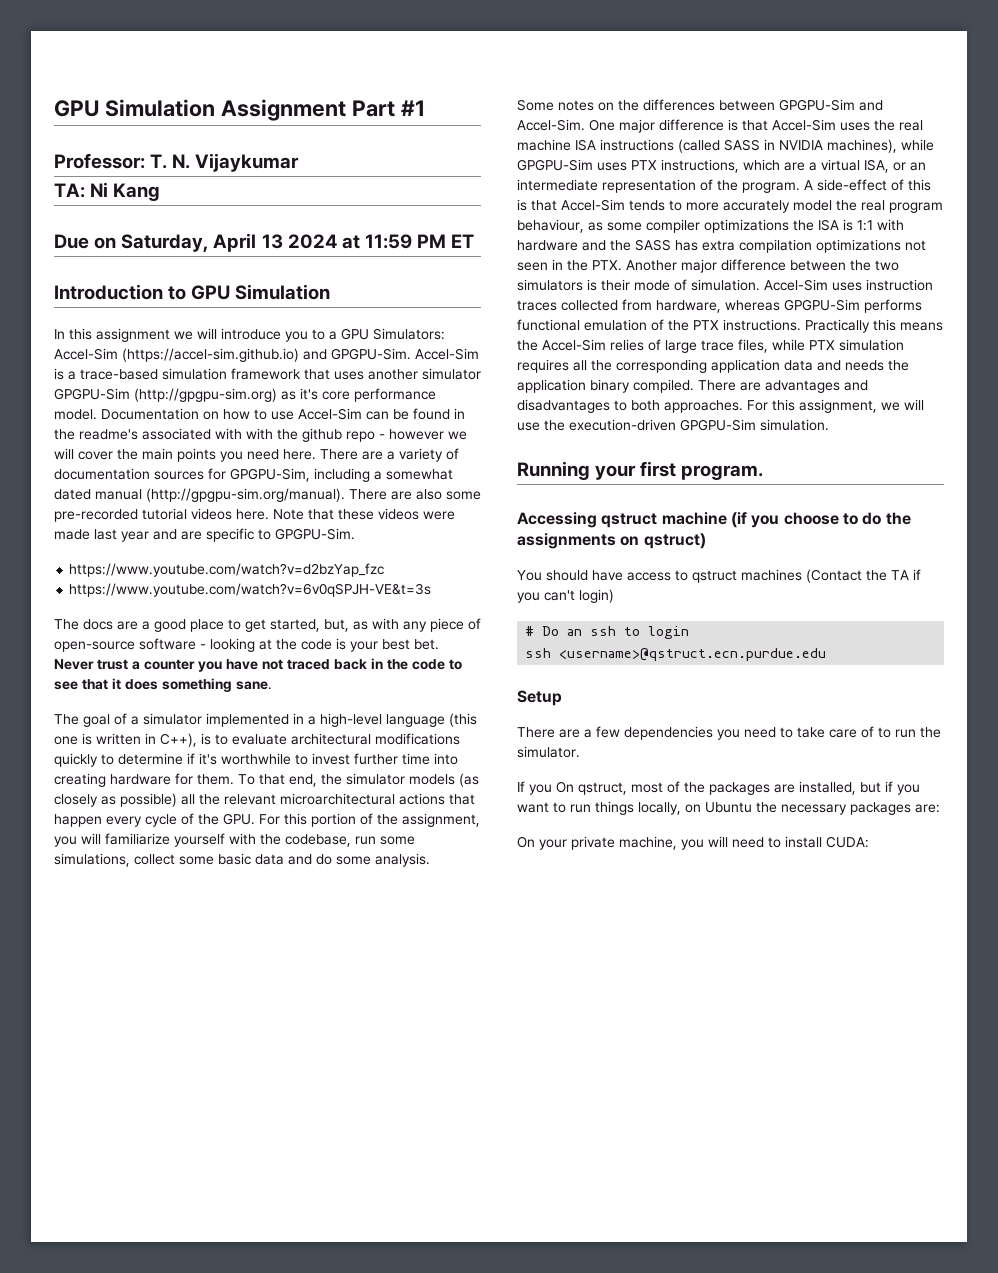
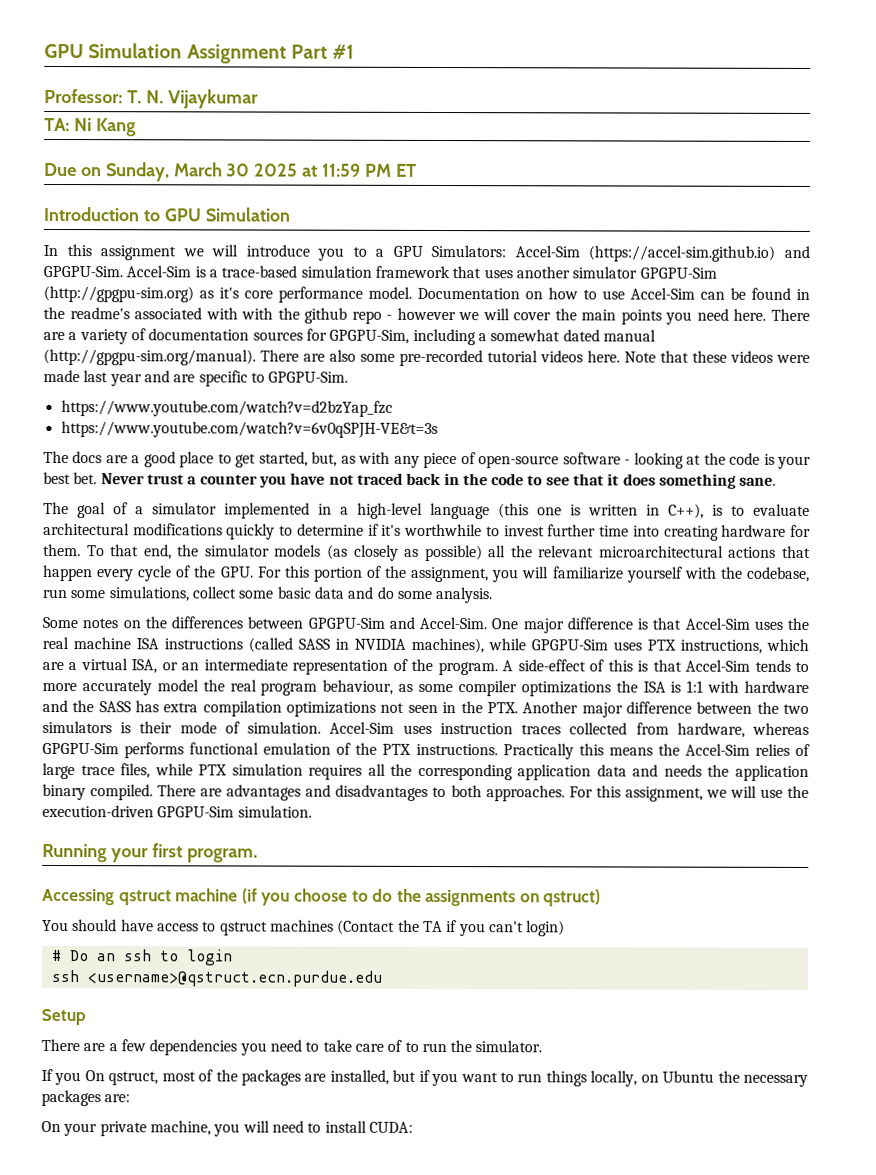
- Due on Saturday, April 13 2024 at 11:59 PM ET
+ Due on Sunday, March 30 2025 at 11:59 PM ET

